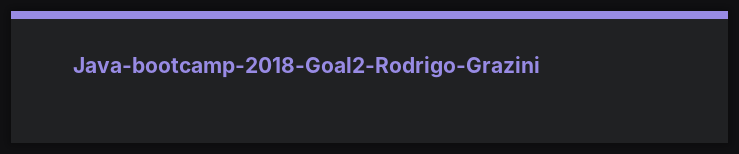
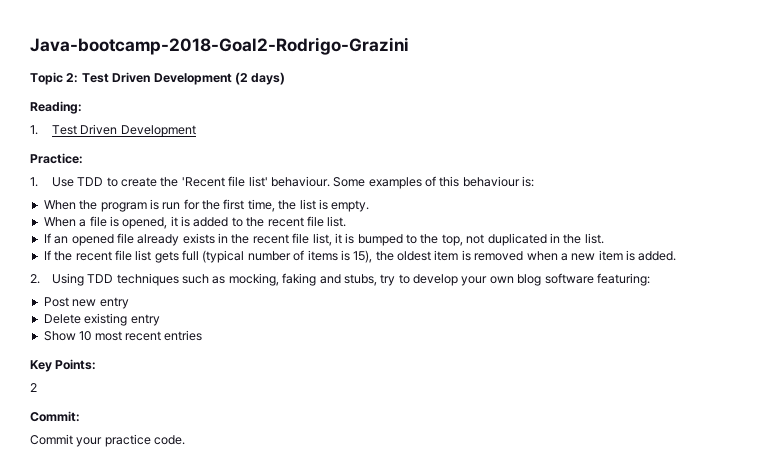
+ Topic 2: Test Driven Development (2 days)
+ Reading:
+ 1. Test Driven Development
+ Practice:
+ 1. Use TDD to create the 'Recent file list' behaviour. Some examples of this behaviour is:
+ When the program is run for the first time, the list is empty.
+ When a file is opened, it is added to the recent file list.
+ If an opened file already exists in the recent file list, it is bumped to the top, not duplicated in the list.
+ If the recent file list gets full (typical number of items is 15), the oldest item is removed when a new item is added.
+ 2. Using TDD techniques such as mocking, faking and stubs, try to develop your own blog software featuring:
+ Post new entry
+ Delete existing entry
+ Show 10 most recent entries
+ Key Points:
+ 2
+ Commit:
+ Commit your practice code.

